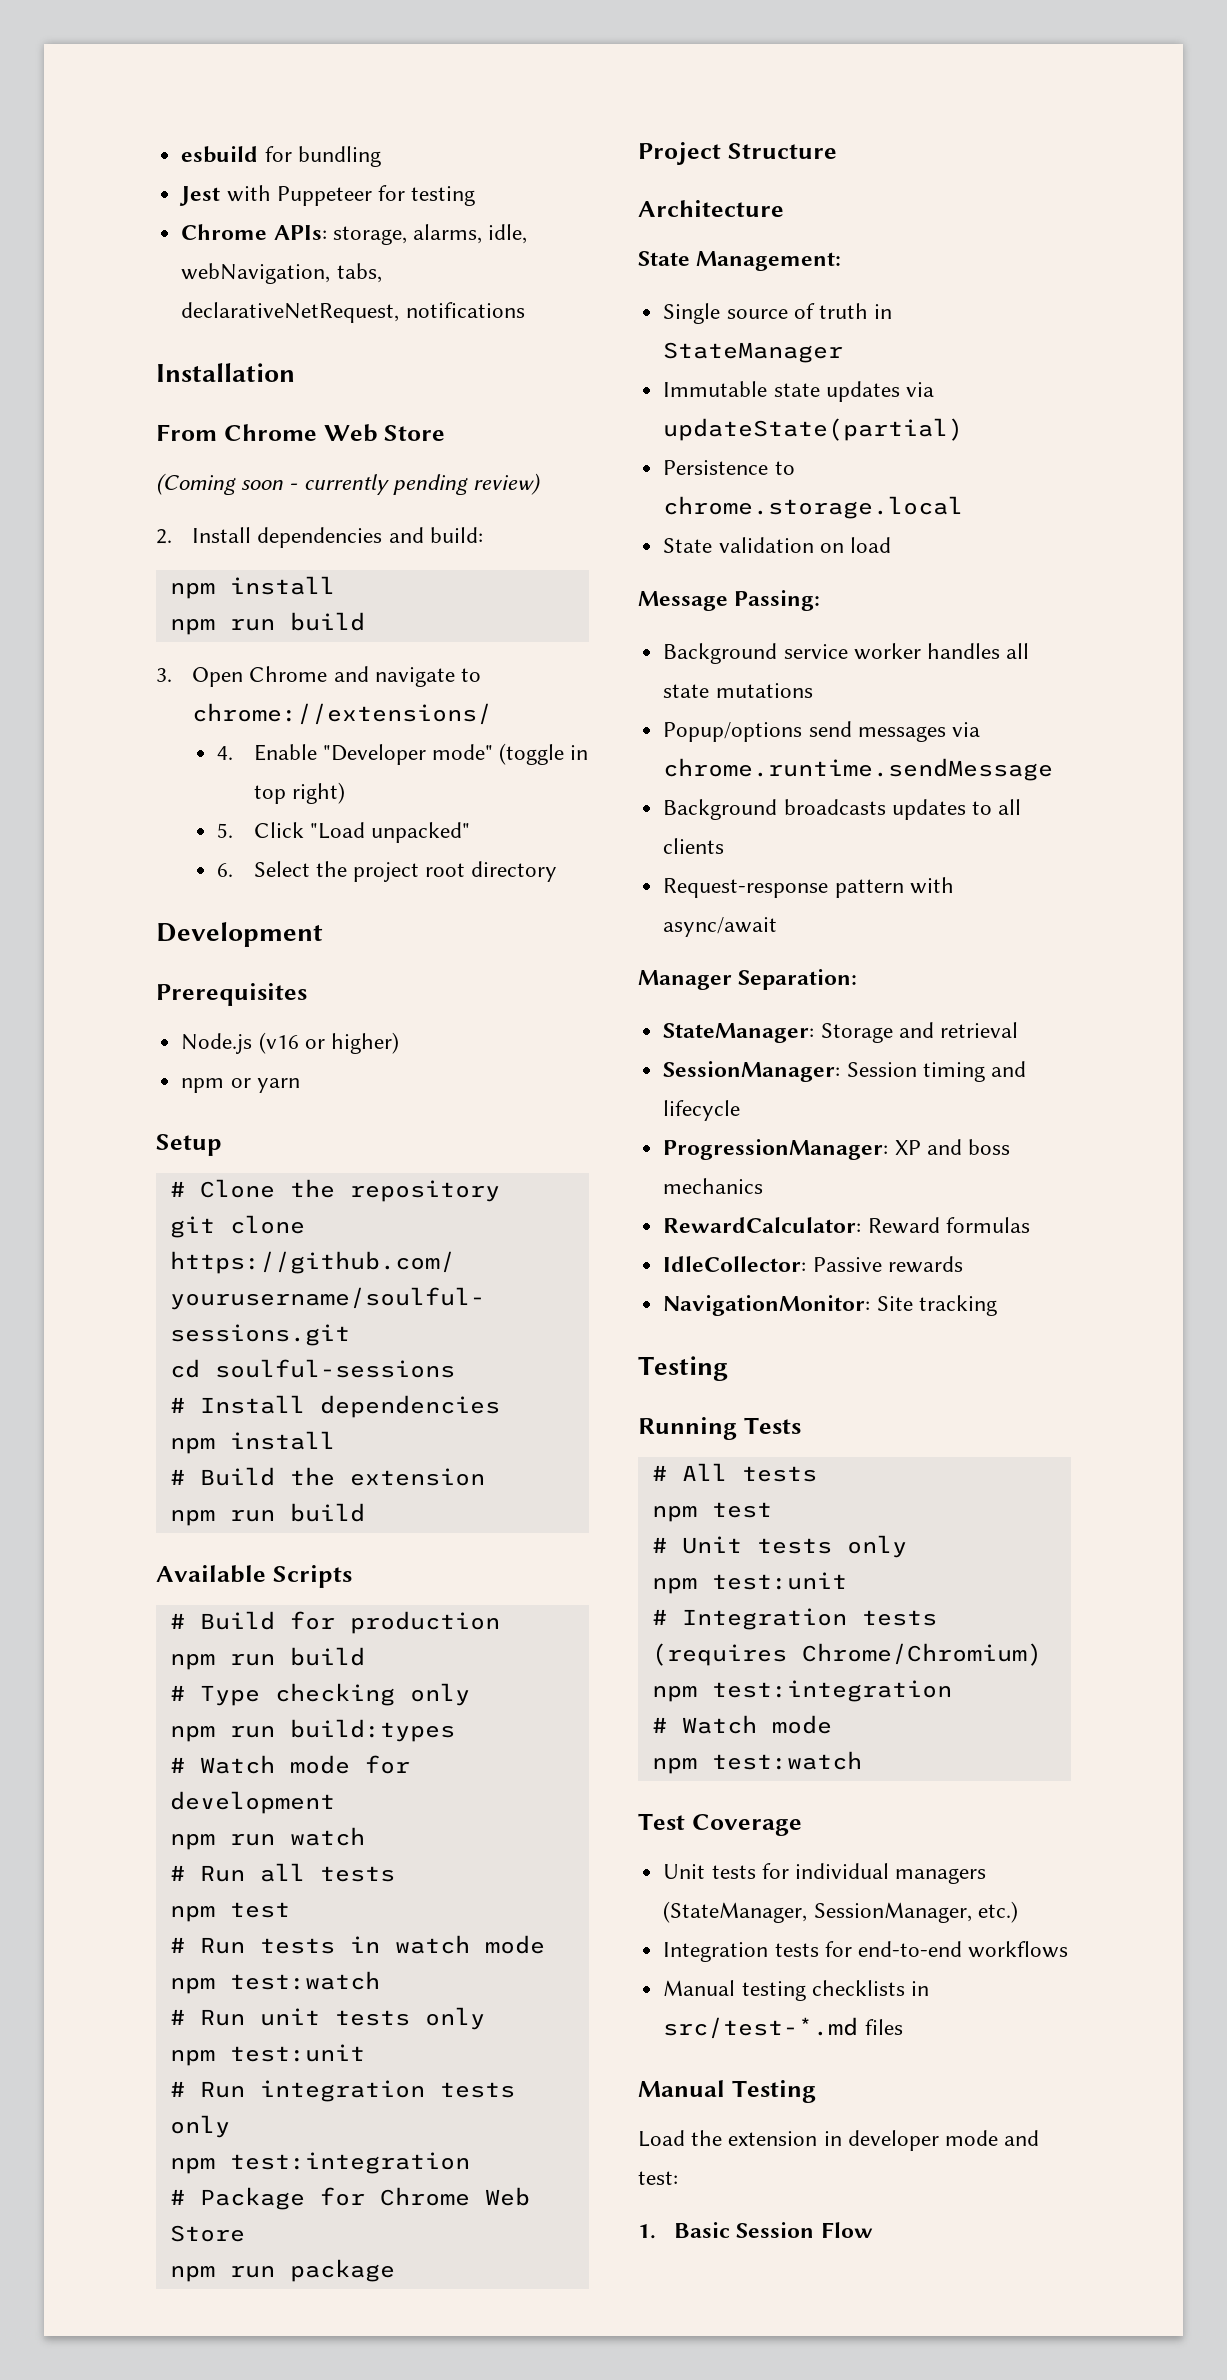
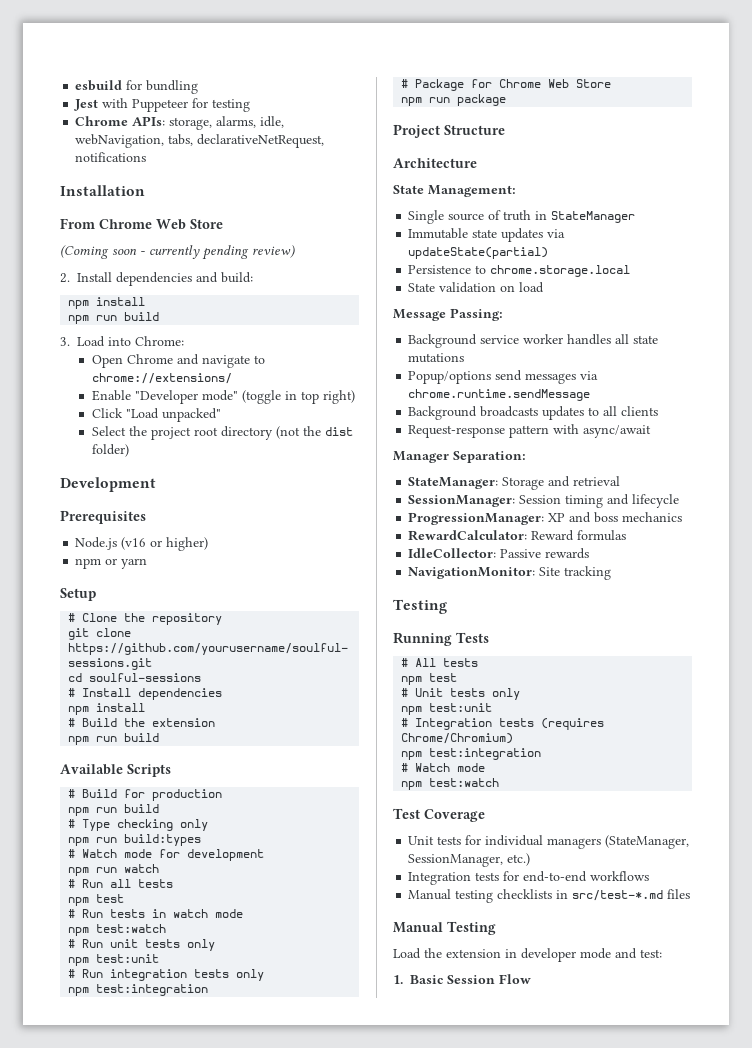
- 3. Open Chrome and navigate to chrome://extensions/
+ 3. Load into Chrome:
+ Open Chrome and navigate to chrome://extensions/
- 4. Enable "Developer mode" (toggle in top right)
+ Enable "Developer mode" (toggle in top right)
- 5. Click "Load unpacked"
+ Click "Load unpacked"
- 6. Select the project root directory
+ Select the project root directory (not the dist folder)

